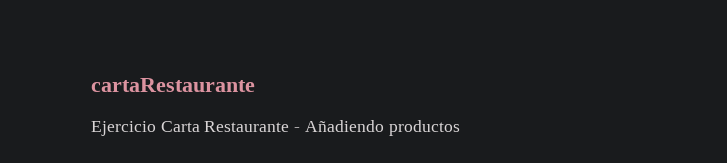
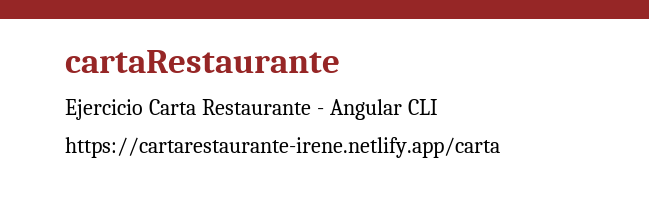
- Ejercicio Carta Restaurante - Añadiendo productos
+ Ejercicio Carta Restaurante - Angular CLI
+ https://cartarestaurante-irene.netlify.app/carta

